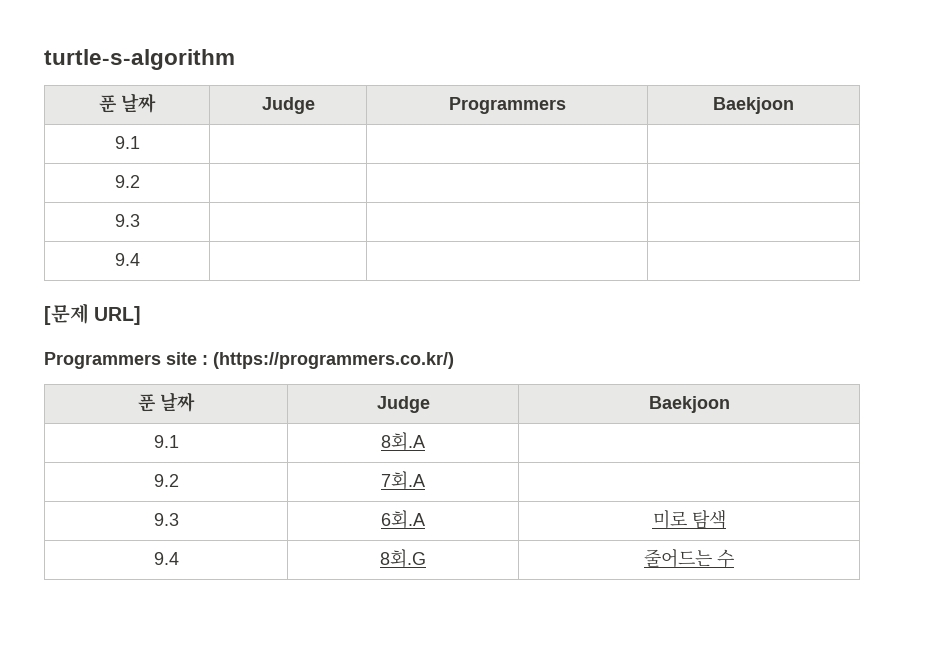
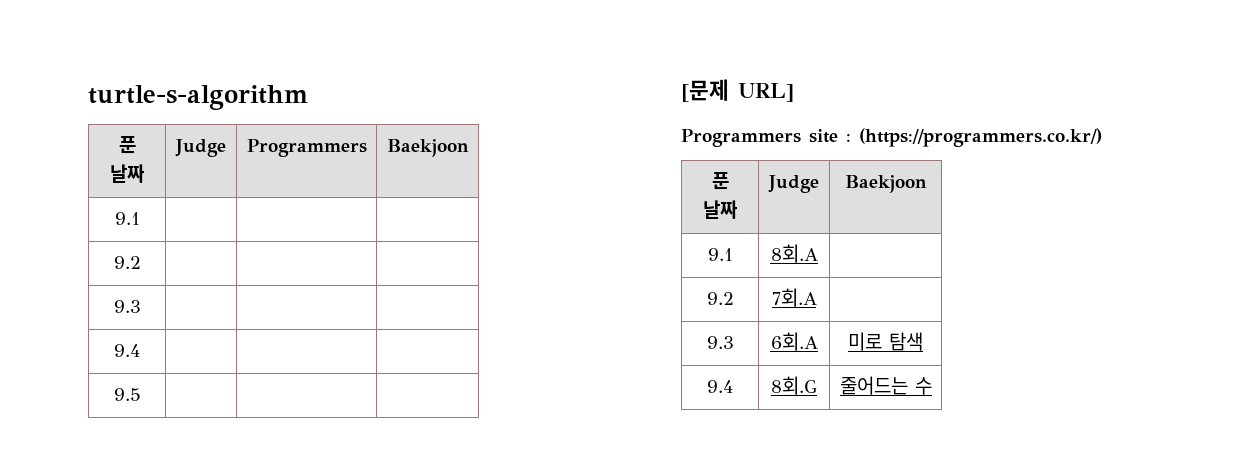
+ 9.5 | | |

